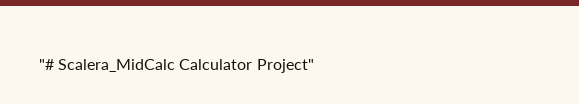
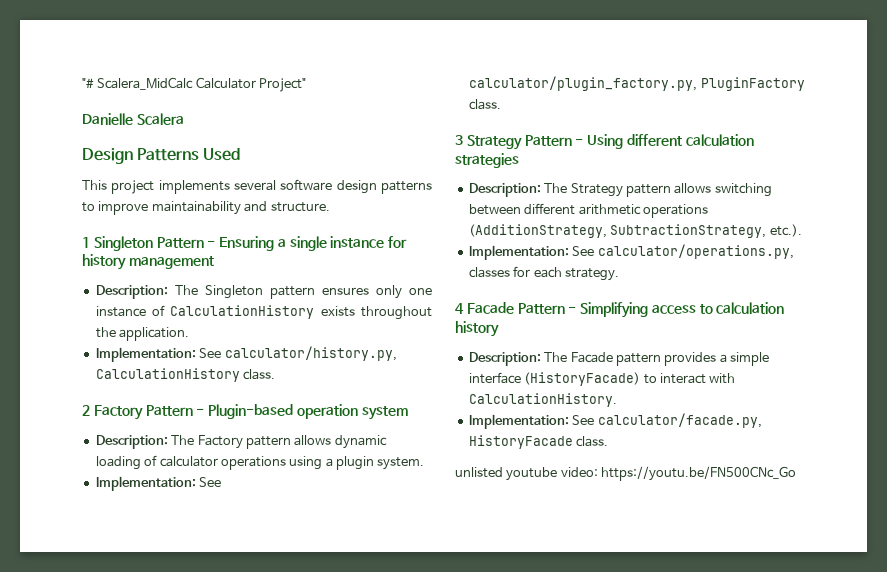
+ Danielle Scalera
+ Design Patterns Used
+ This project implements several software design patterns to improve maintainability and structure.
+ 1 Singleton Pattern - Ensuring a single instance for history management
+ Description: The Singleton pattern ensures only one instance of CalculationHistory exists throughout the application.
+ Implementation: See calculator/history.py, CalculationHistory class.
+ 2 Factory Pattern - Plugin-based operation system
+ Description: The Factory pattern allows dynamic loading of calculator operations using a plugin system.
+ Implementation: See calculator/plugin_factory.py, PluginFactory class.
+ 3 Strategy Pattern - Using different calculation strategies
+ Description: The Strategy pattern allows switching between different arithmetic operations (AdditionStrategy, SubtractionStrategy, etc.).
+ Implementation: See calculator/operations.py, classes for each strategy.
+ 4 Facade Pattern - Simplifying access to calculation history
+ Description: The Facade pattern provides a simple interface (HistoryFacade) to interact with CalculationHistory.
+ Implementation: See calculator/facade.py, HistoryFacade class.
+ unlisted youtube video: https://youtu.be/FN500CNc_Go

